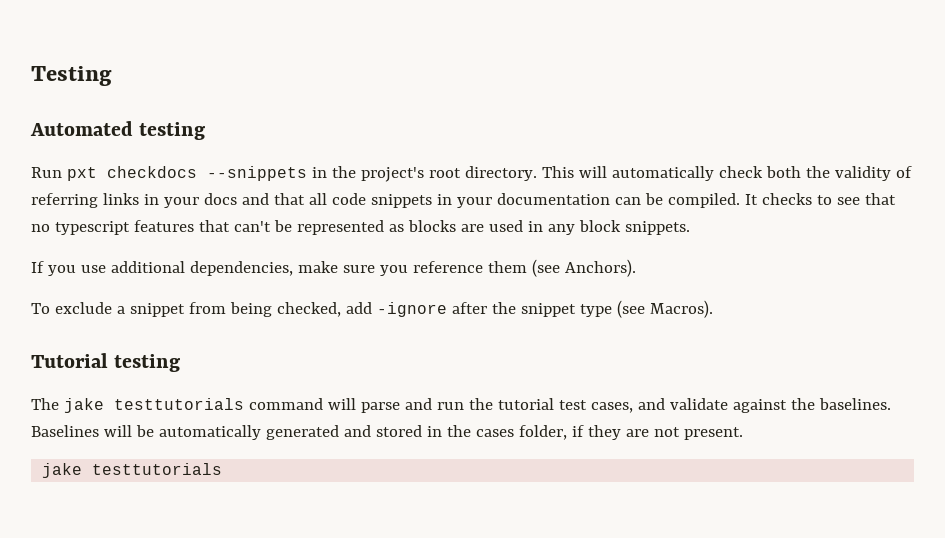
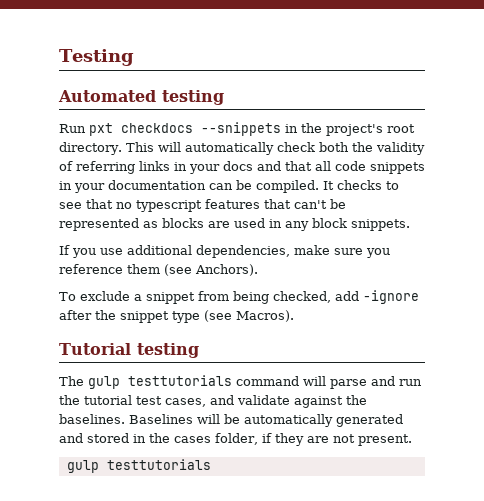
- The jake testtutorials command will parse and run the tutorial test cases, and validate against the baselines.
+ The gulp testtutorials command will parse and run the tutorial test cases, and validate against the baselines.
  Baselines will be automatically generated and stored in the cases folder, if they are not present.
- jake testtutorials
+ gulp testtutorials

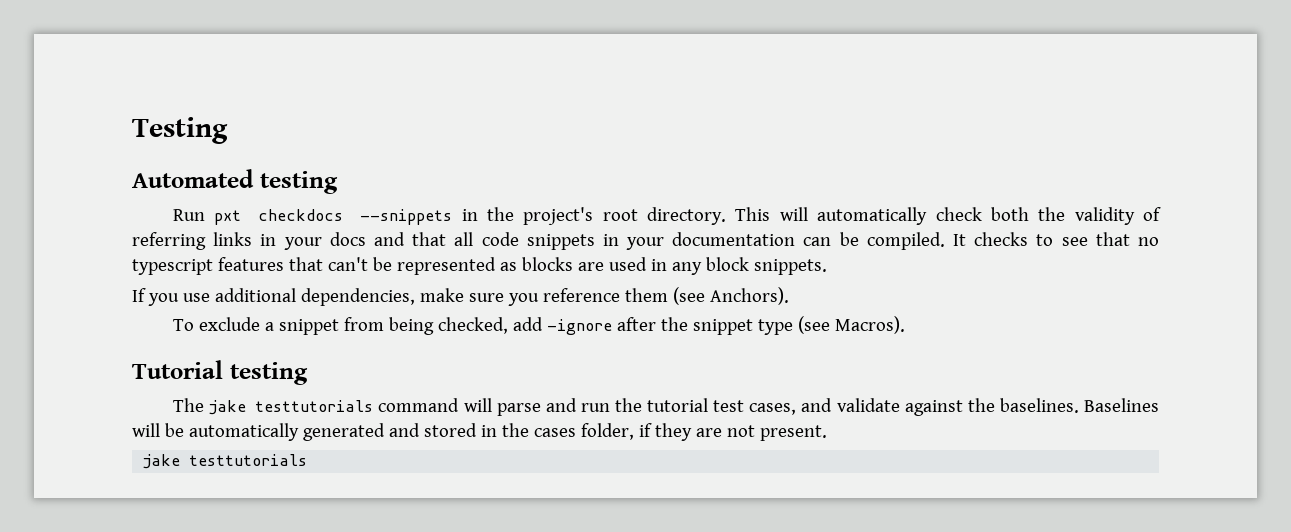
- The gulp testtutorials command will parse and run the tutorial test cases, and validate against the baselines.
+ The jake testtutorials command will parse and run the tutorial test cases, and validate against the baselines.
  Baselines will be automatically generated and stored in the cases folder, if they are not present.
- gulp testtutorials
+ jake testtutorials

